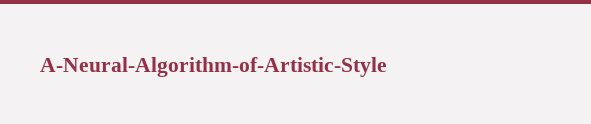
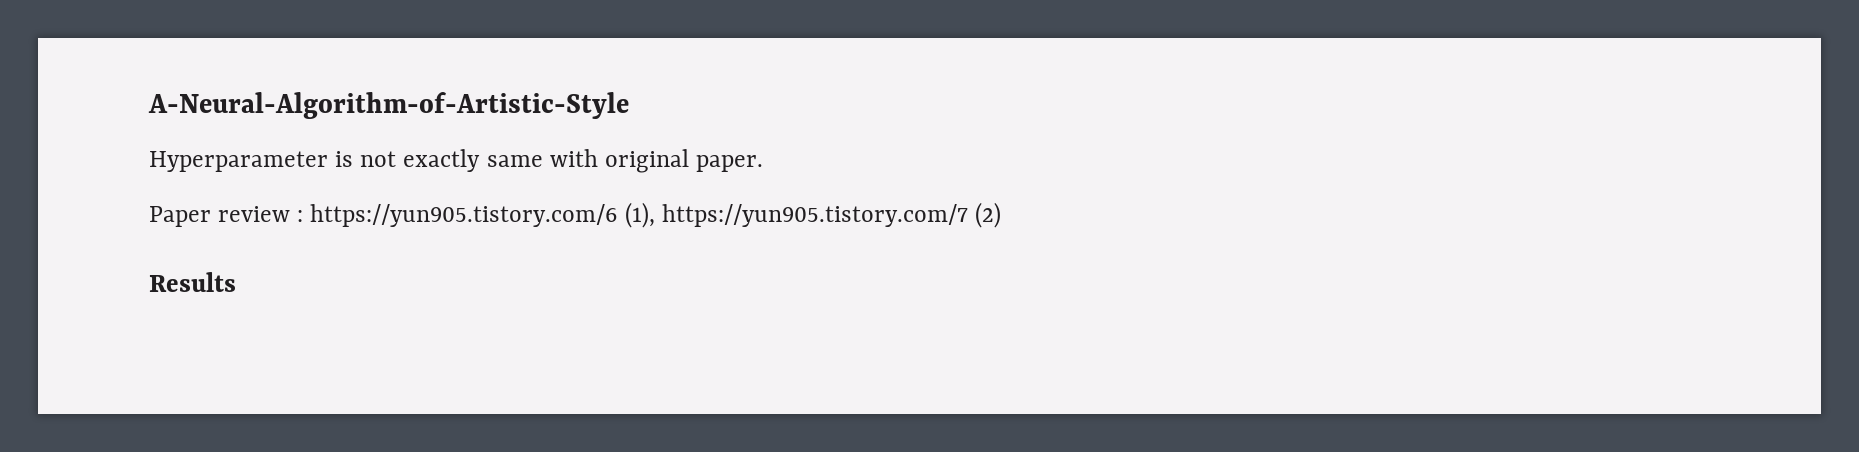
+ Hyperparameter is not exactly same with original paper.
+ Paper review : https://yun905.tistory.com/6 (1), https://yun905.tistory.com/7 (2)
+ Results

